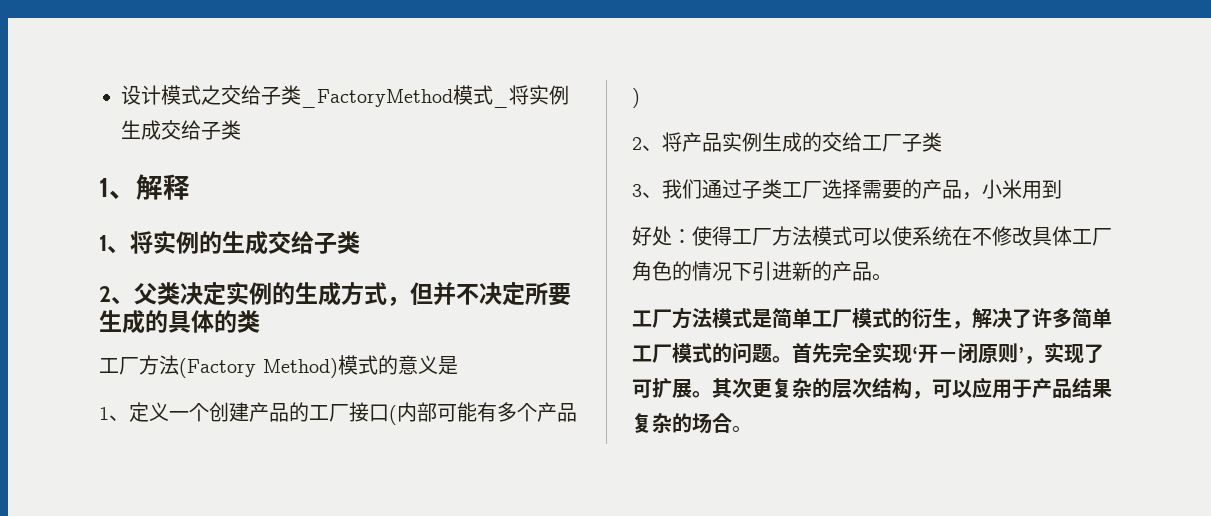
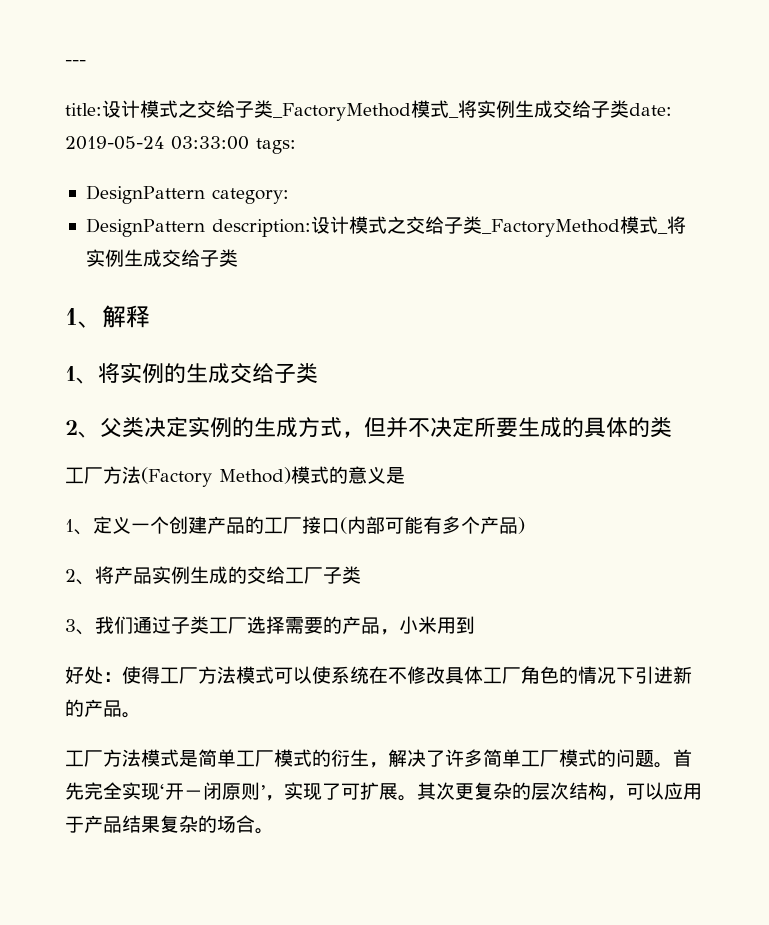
- 设计模式之交给子类_FactoryMethod模式_将实例生成交给子类
+ ---
+ title:设计模式之交给子类_FactoryMethod模式_将实例生成交给子类date: 2019-05-24 03:33:00 tags:
+ DesignPattern category:
+ DesignPattern description:设计模式之交给子类_FactoryMethod模式_将实例生成交给子类

